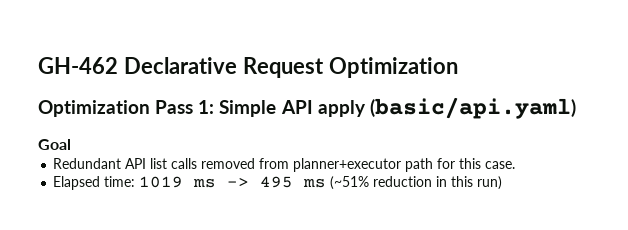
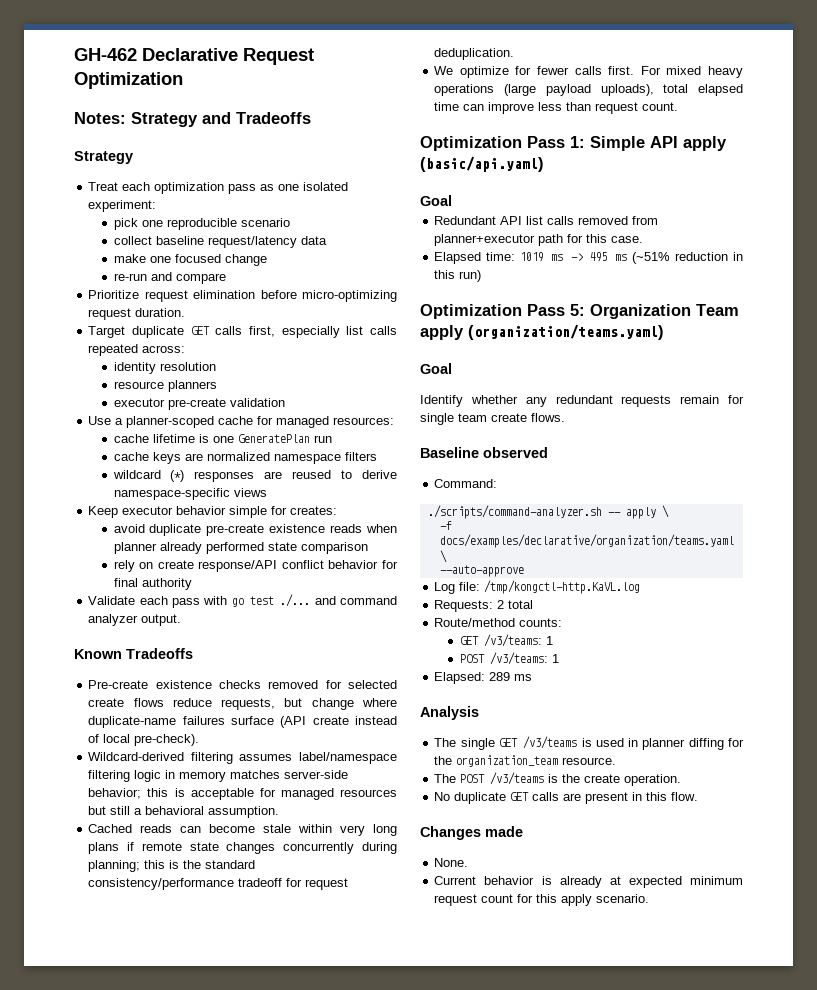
+ Notes: Strategy and Tradeoffs
+ Strategy
+ Treat each optimization pass as one isolated experiment:
+ pick one reproducible scenario
+ collect baseline request/latency data
+ make one focused change
+ re-run and compare
+ Prioritize request elimination before micro-optimizing request duration.
+ Target duplicate GET calls first, especially list calls repeated across:
+ identity resolution
+ resource planners
+ executor pre-create validation
+ Use a planner-scoped cache for managed resources:
+ cache lifetime is one GeneratePlan run
+ cache keys are normalized namespace filters
+ wildcard (*) responses are reused to derive namespace-specific views
+ Keep executor behavior simple for creates:
+ avoid duplicate pre-create existence reads when planner already performed state comparison
+ rely on create response/API conflict behavior for final authority
+ Validate each pass with go test ./... and command analyzer output.
+ Known Tradeoffs
+ Pre-create existence checks removed for selected create flows reduce requests, but change where duplicate-name failures surface (API create instead of local pre-check).
+ Wildcard-derived filtering assumes label/namespace filtering logic in memory matches server-side behavior; this is acceptable for managed resources but still a behavioral assumption.
+ Cached reads can become stale within very long plans if remote state changes concurrently during planning; this is the standard consistency/performance tradeoff for request deduplication.
+ We optimize for fewer calls first. For mixed heavy operations (large payload uploads), total elapsed time can improve less than request count.
+ Optimization Pass 5: Organization Team apply (organization/teams.yaml)
+ Goal
+ Identify whether any redundant requests remain for single team create flows.
+ Baseline observed
+ Command:
+ ./scripts/command-analyzer.sh -- apply \
+ -f docs/examples/declarative/organization/teams.yaml \
+ --auto-approve
+ Log file: /tmp/kongctl-http.KaVL.log
+ Requests: 2 total
+ Route/method counts:
+ GET /v3/teams: 1
+ POST /v3/teams: 1
+ Elapsed: 289 ms
+ Analysis
+ The single GET /v3/teams is used in planner diffing for the organization_team resource.
+ The POST /v3/teams is the create operation.
+ No duplicate GET calls are present in this flow.
+ Changes made
+ None.
+ Current behavior is already at expected minimum request count for this apply scenario.

